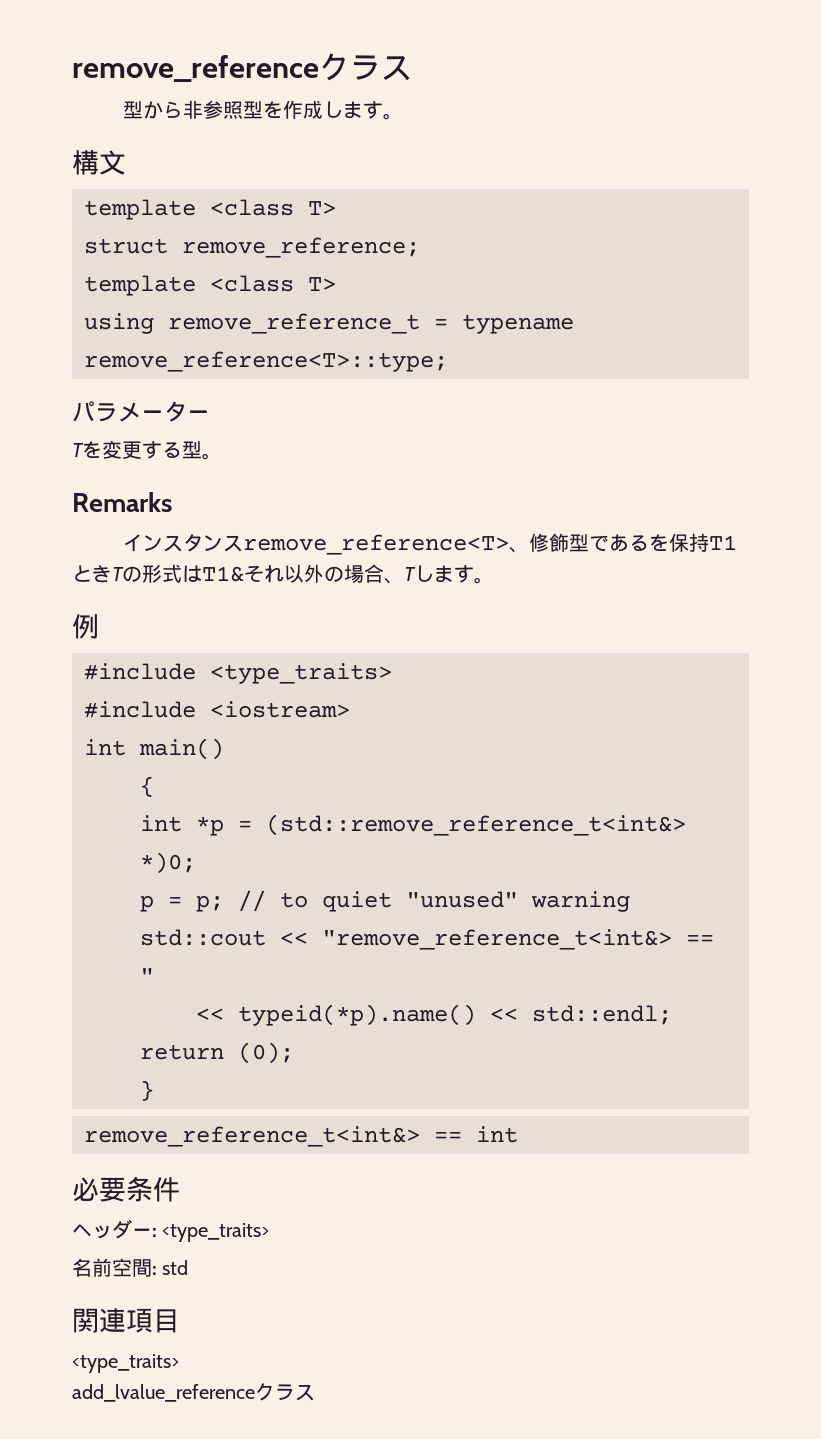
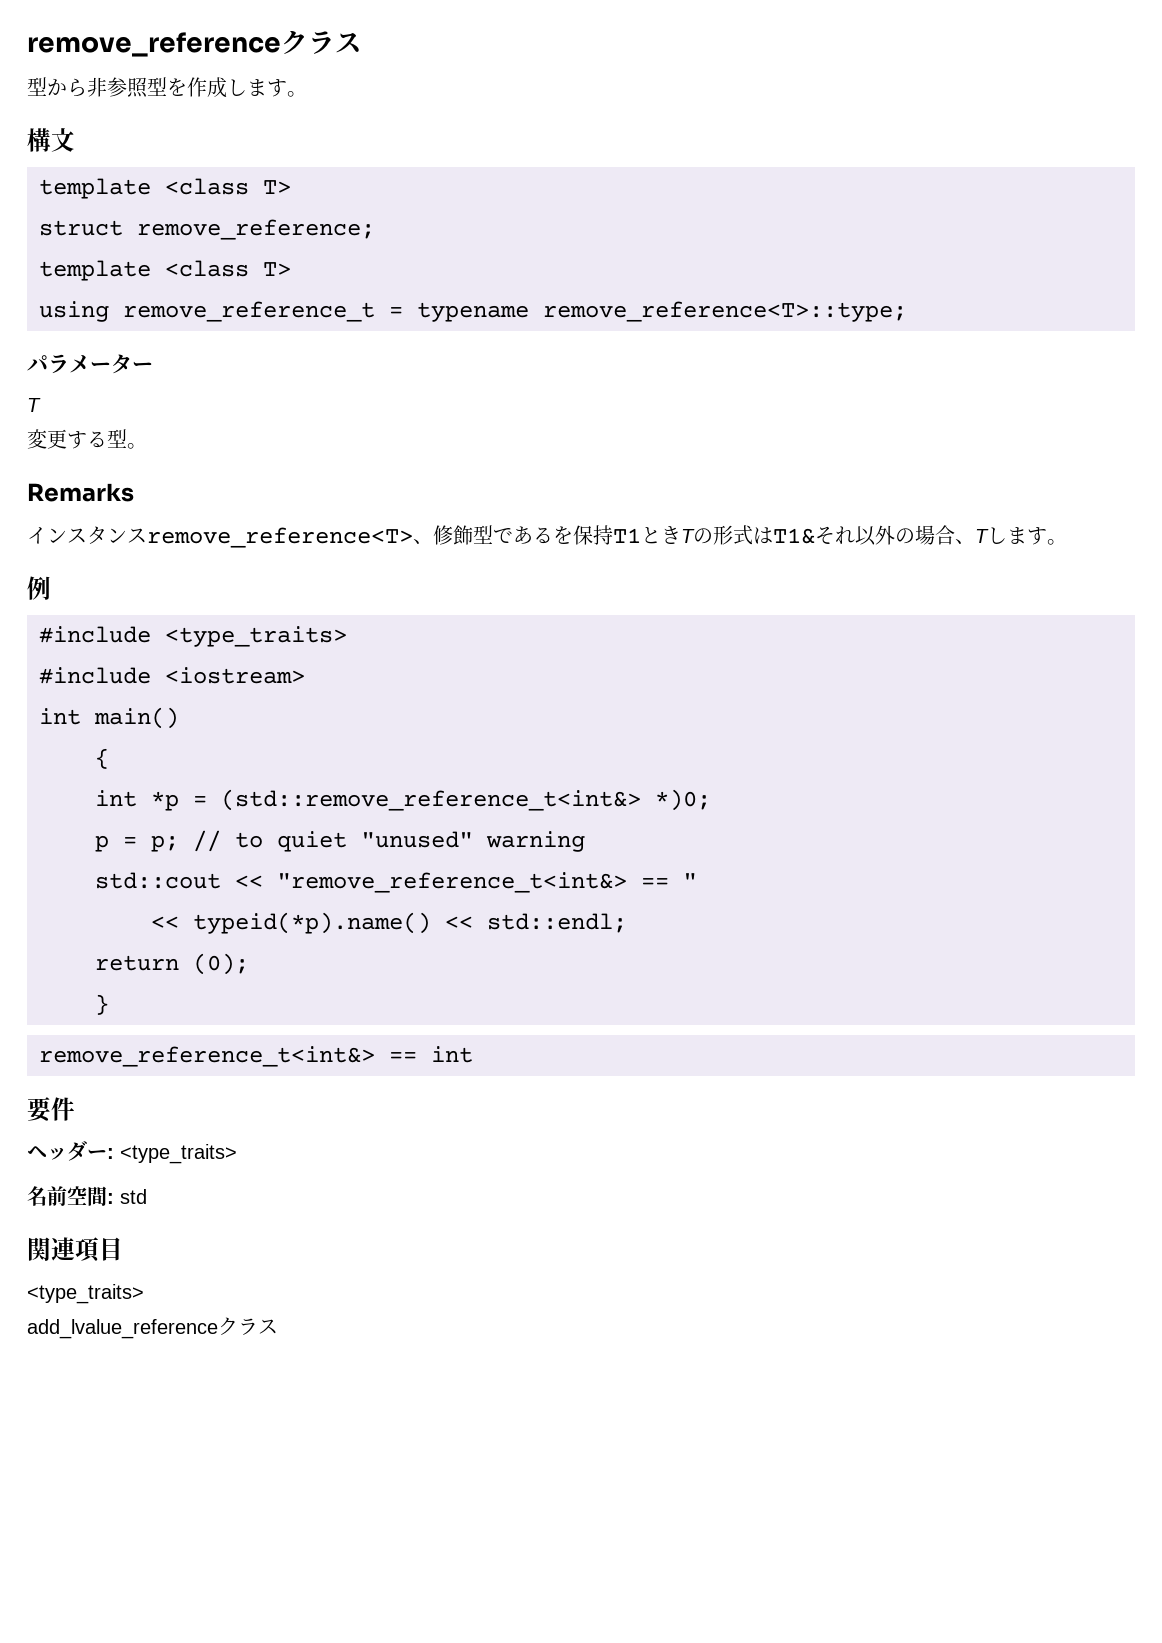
  パラメーター
- Tを変更する型。
+ T
+ 変更する型。
- 必要条件
+ 要件

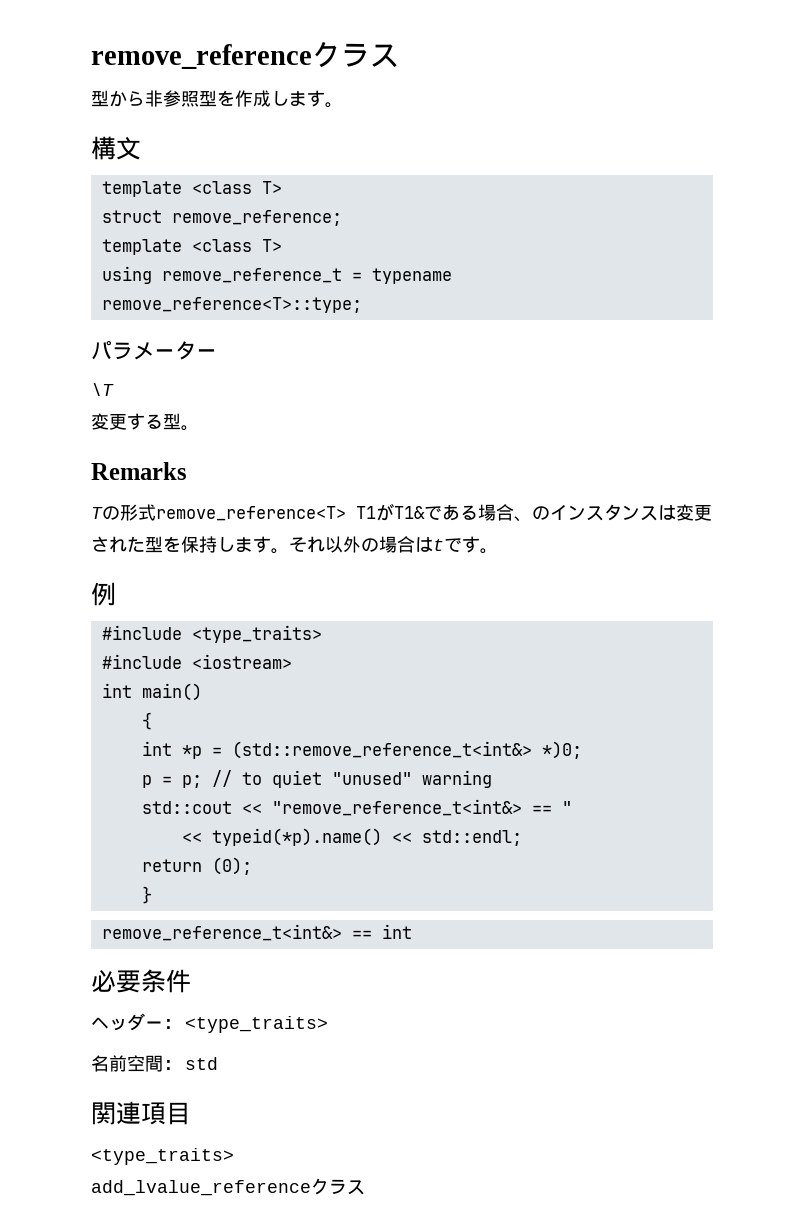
  パラメーター
- T
+ \T
- インスタンスremove_reference<T>、修飾型であるを保持T1ときTの形式はT1&それ以外の場合、Tします。
+ Tの形式remove_reference<T> T1がT1&である場合、のインスタンスは変更された型を保持します。それ以外の場合はtです。
- 要件
+ 必要条件

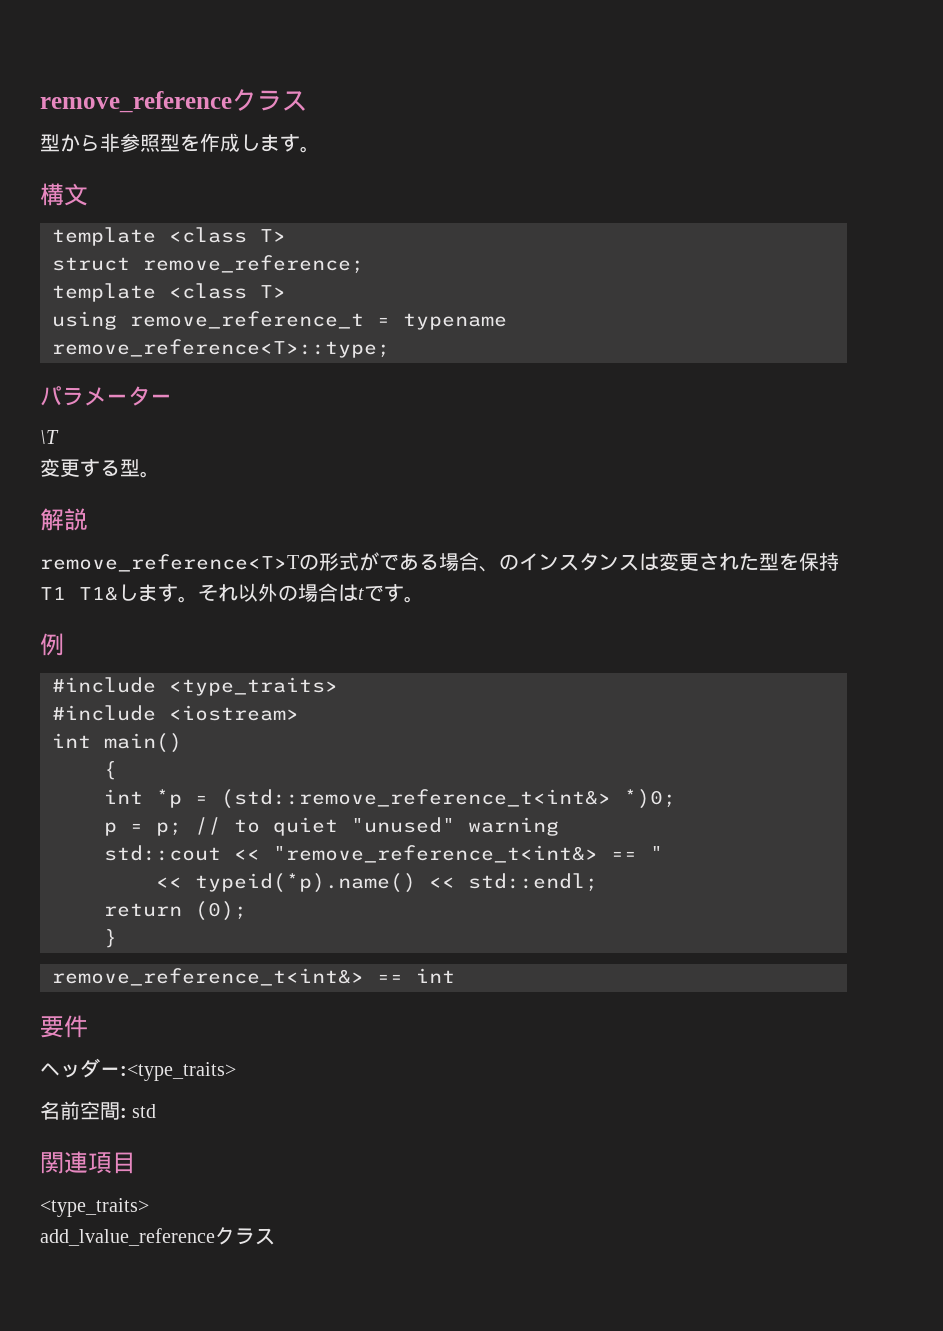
- Remarks
- Tの形式remove_reference<T> T1がT1&である場合、のインスタンスは変更された型を保持します。
+ 解説
+ remove_reference<T>Tの形式がである場合、のインスタンスは変更された型を保持T1 T1&します。
- 必要条件
+ 要件
- ヘッダー: <type_traits>
+ ヘッダー:<type_traits>

